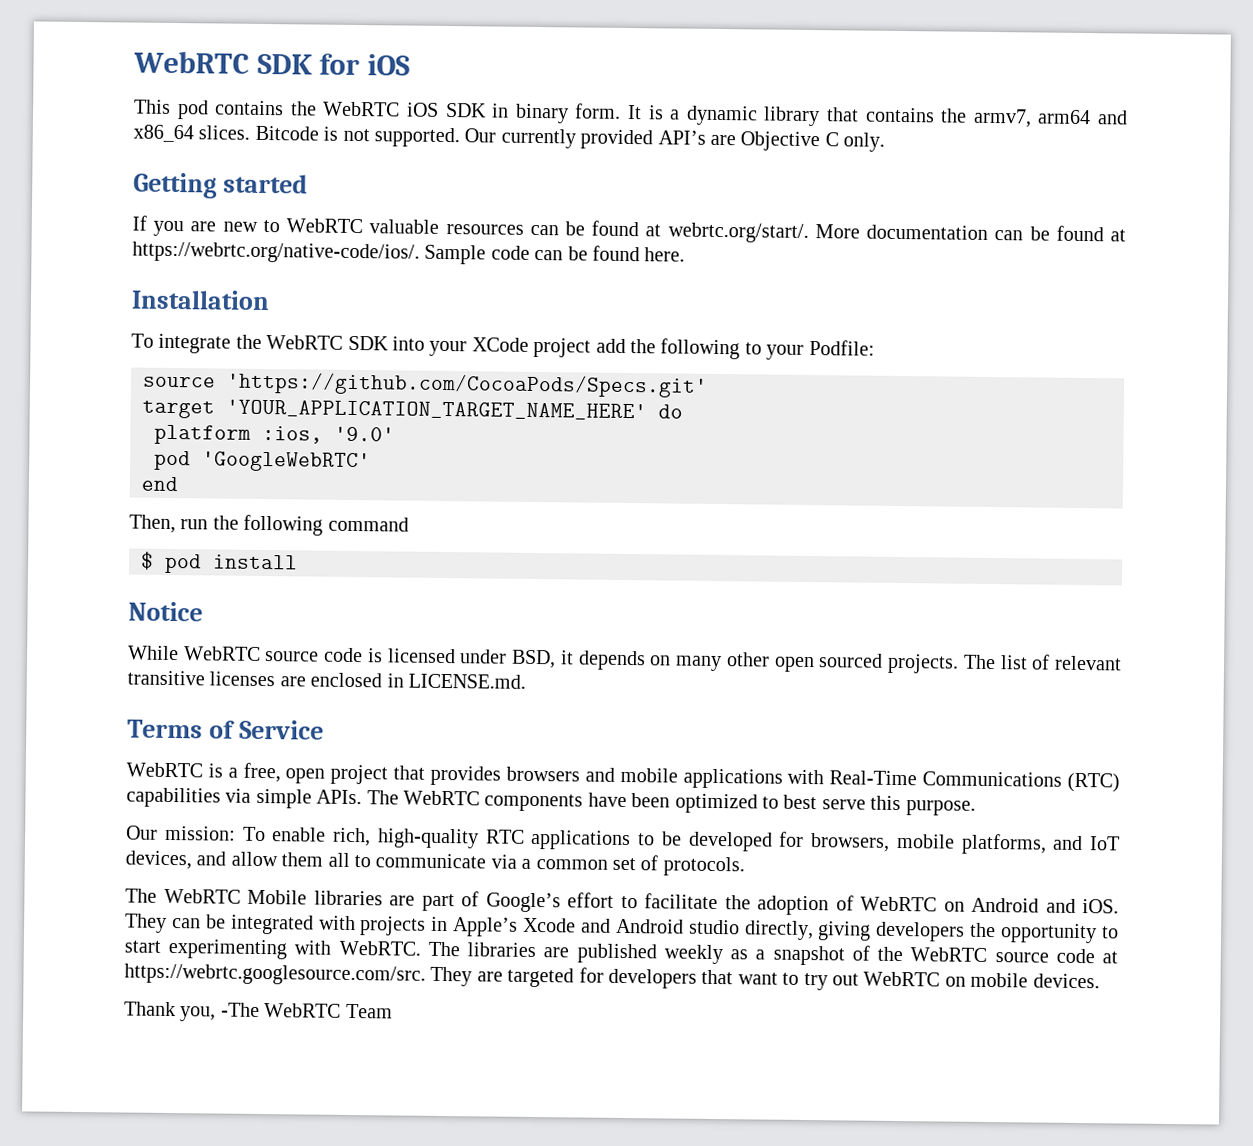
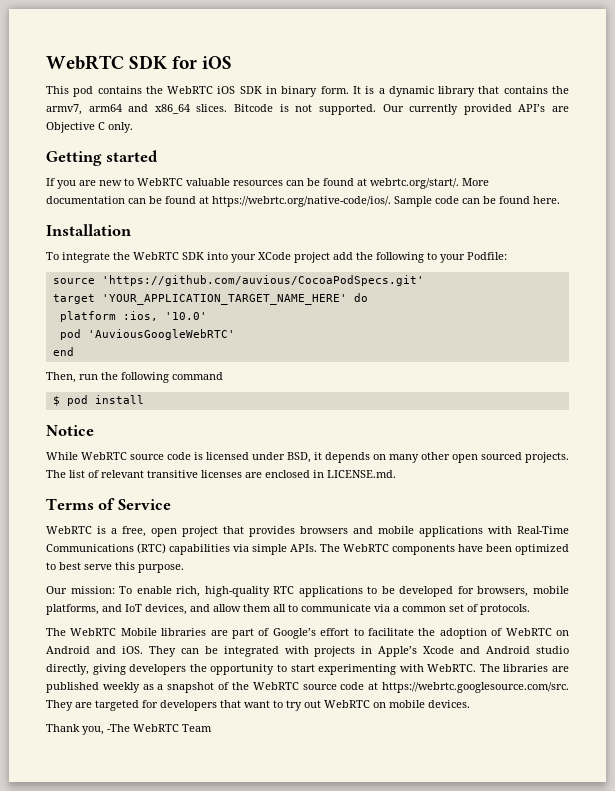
- source 'https://github.com/CocoaPods/Specs.git'
+ source 'https://github.com/auvious/CocoaPodSpecs.git'
- platform :ios, '9.0'
- pod 'GoogleWebRTC'
+ platform :ios, '10.0'
+ pod 'AuviousGoogleWebRTC'

